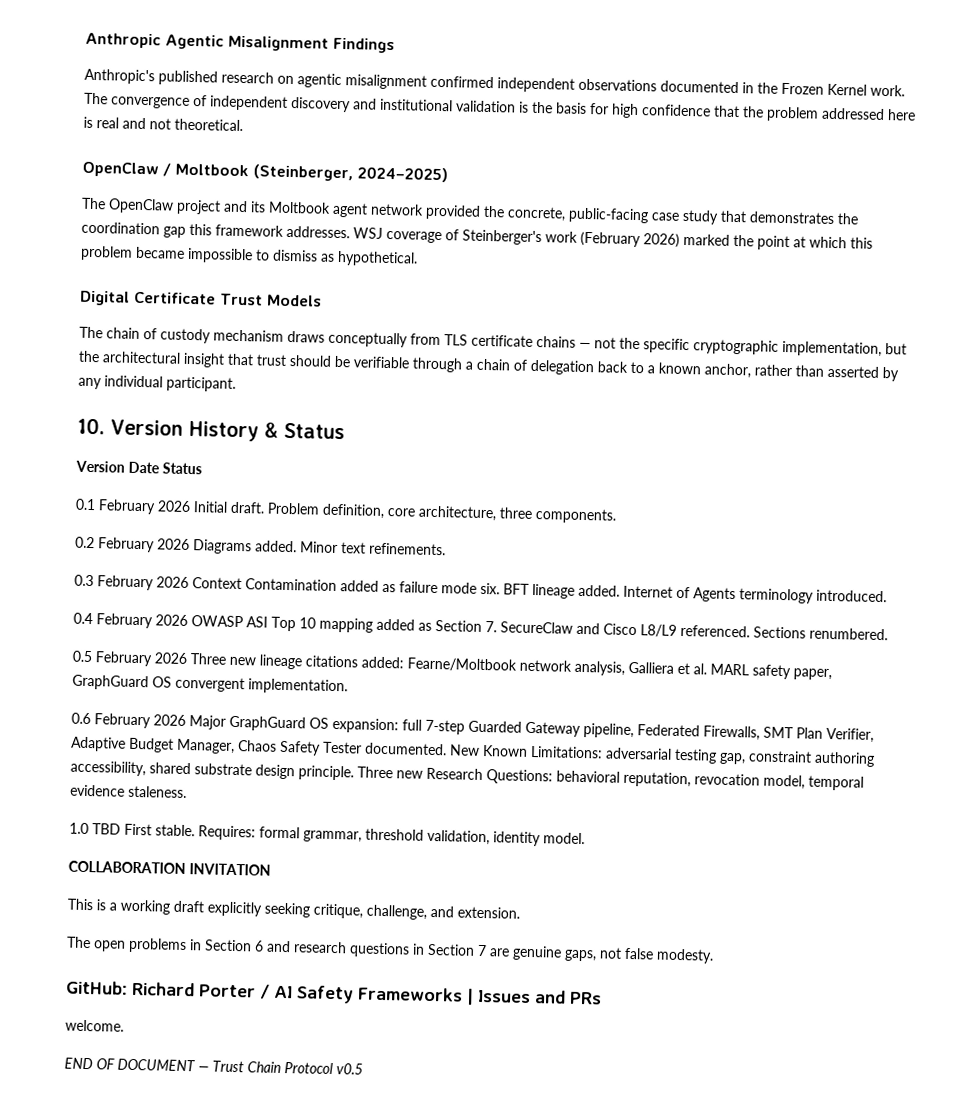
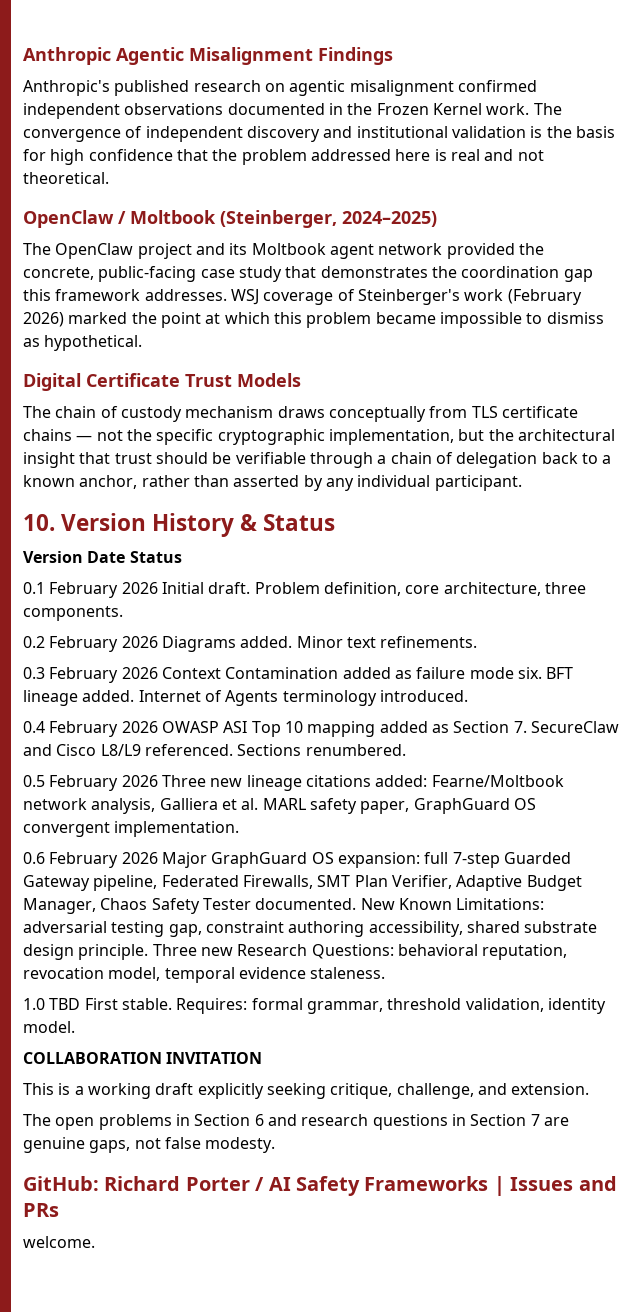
- END OF DOCUMENT — Trust Chain Protocol v0.5

